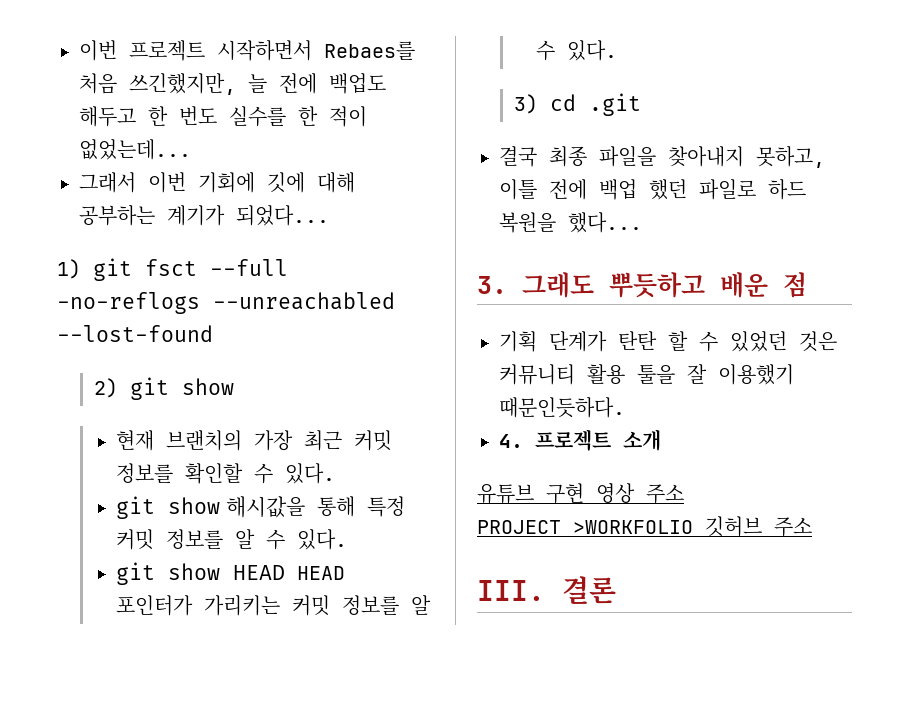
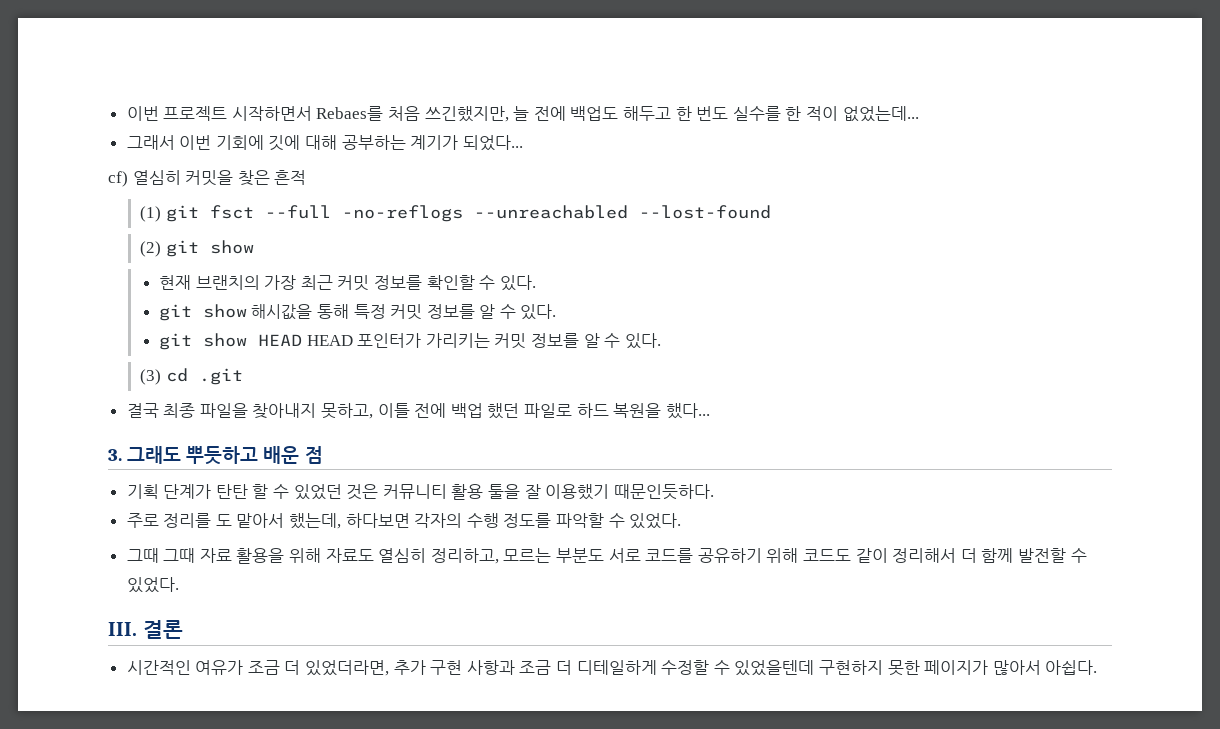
- 1) git fsct --full -no-reflogs --unreachabled --lost-found
+ cf) 열심히 커밋을 찾은 흔적
+ (1) git fsct --full -no-reflogs --unreachabled --lost-found
- 2) git show
+ (2) git show
- 3) cd .git
+ (3) cd .git
- 4. 프로젝트 소개
- 유튜브 구현 영상 주소
- PROJECT >WORKFOLIO 깃허브 주소
+ 주로 정리를 도 맡아서 했는데, 하다보면 각자의 수행 정도를 파악할 수 있었다.
+ 그때 그때 자료 활용을 위해 자료도 열심히 정리하고, 모르는 부분도 서로 코드를 공유하기 위해 코드도 같이 정리해서 더 함께 발전할 수 있었다.
  III. 결론
+ 시간적인 여유가 조금 더 있었더라면, 추가 구현 사항과 조금 더 디테일하게 수정할 수 있었을텐데 구현하지 못한 페이지가 많아서 아쉽다.

